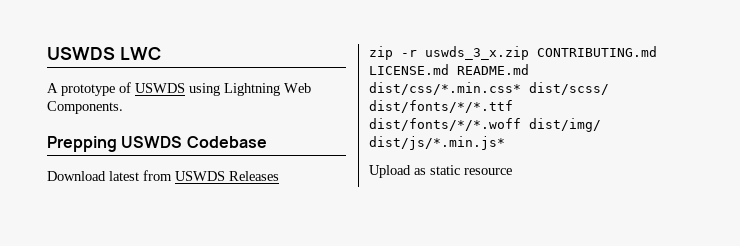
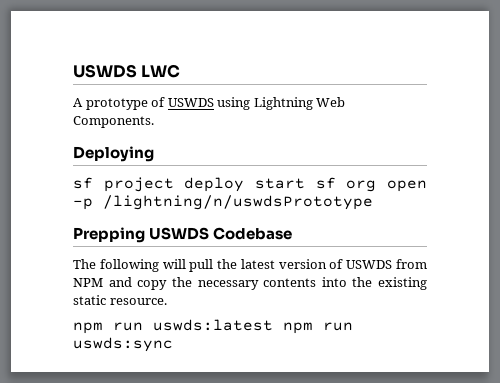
+ Deploying
+ sf project deploy start sf org open -p /lightning/n/uswdsPrototype
  Prepping USWDS Codebase
- Download latest from USWDS Releases
- zip -r uswds_3_x.zip CONTRIBUTING.md LICENSE.md README.md dist/css/*.min.css* dist/scss/ dist/fonts/*/*.ttf dist/fonts/*/*.woff dist/img/ dist/js/*.min.js*
- Upload as static resource
+ The following will pull the latest version of USWDS from NPM and copy the necessary contents into the existing static resource.
+ npm run uswds:latest npm run uswds:sync

